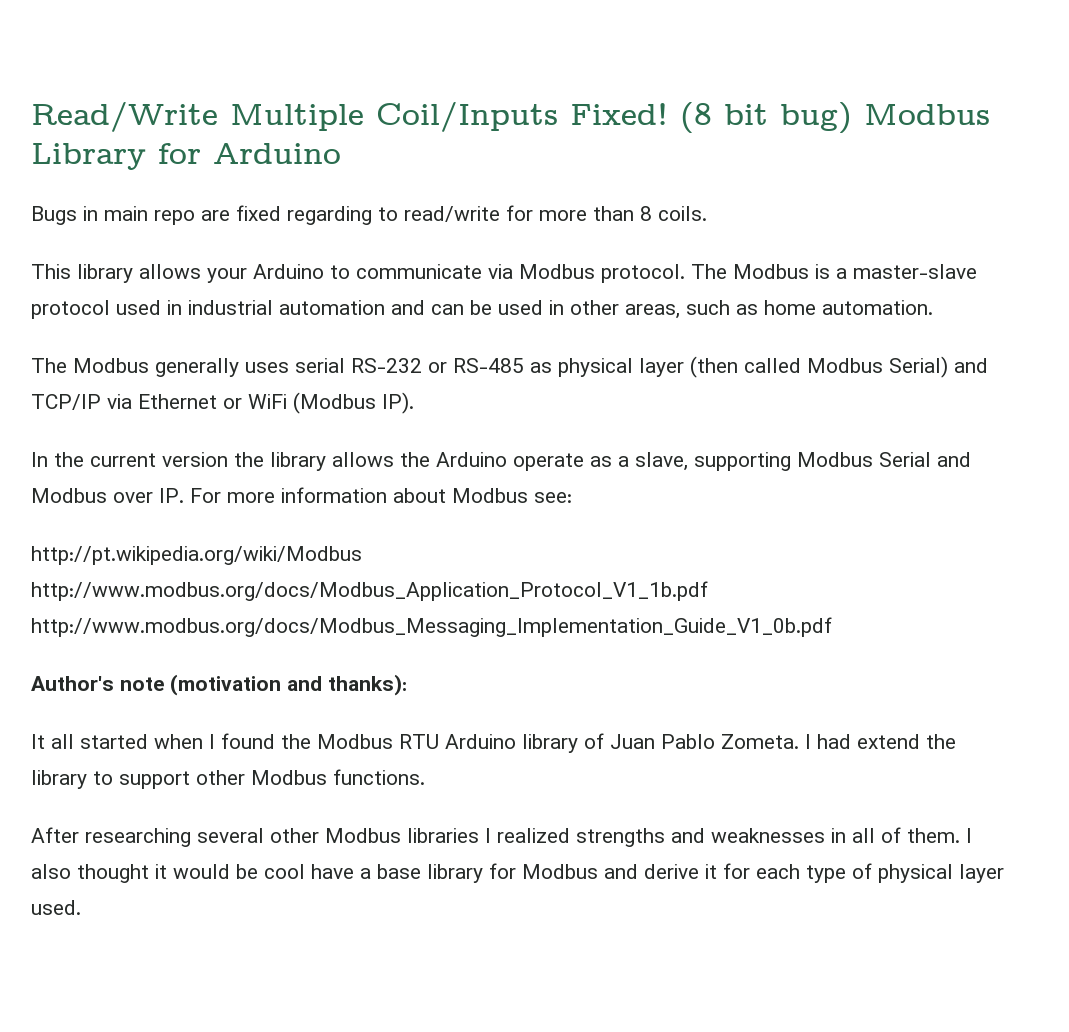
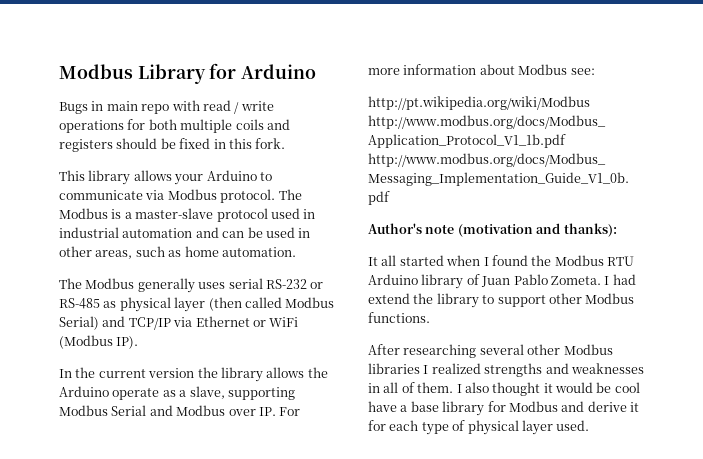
- Read/Write Multiple Coil/Inputs Fixed! (8 bit bug) Modbus Library for Arduino
+ Modbus Library for Arduino
- Bugs in main repo are fixed regarding to read/write for more than 8 coils.
+ Bugs in main repo with read / write operations for both multiple coils and registers should be fixed in this fork.

